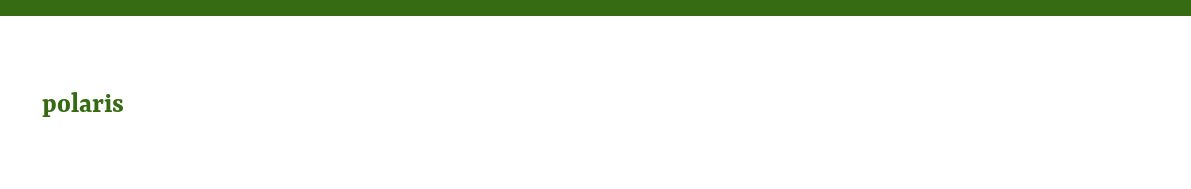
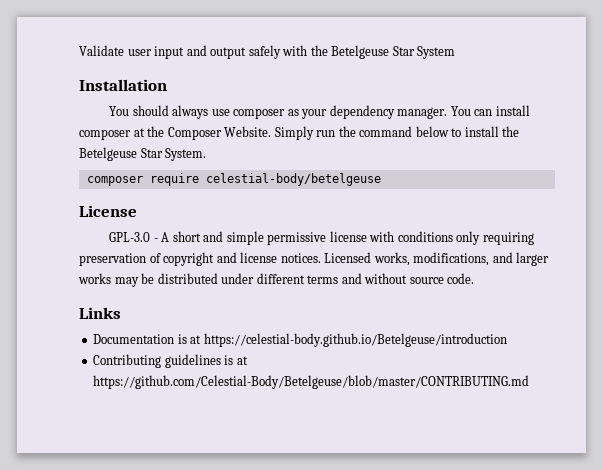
- polaris
+ Validate user input and output safely with the Betelgeuse Star System
+ Installation
+ You should always use composer as your dependency manager. You can install composer at the Composer Website. Simply run the command below to install the Betelgeuse Star System.
+ composer require celestial-body/betelgeuse
+ License
+ GPL-3.0 - A short and simple permissive license with conditions only requiring preservation of copyright and license notices. Licensed works, modifications, and larger works may be distributed under different terms and without source code.
+ Links
+ Documentation is at https://celestial-body.github.io/Betelgeuse/introduction
+ Contributing guidelines is at https://github.com/Celestial-Body/Betelgeuse/blob/master/CONTRIBUTING.md

